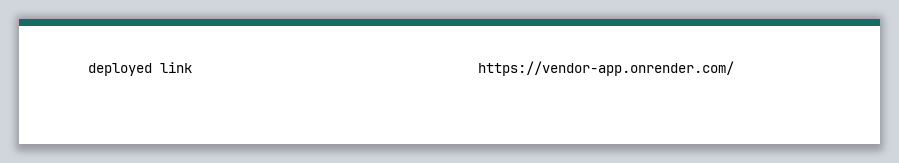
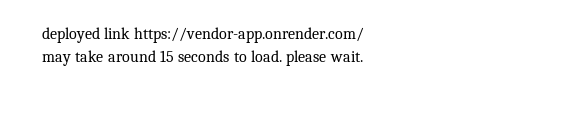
+ may take around 15 seconds to load. please wait.

